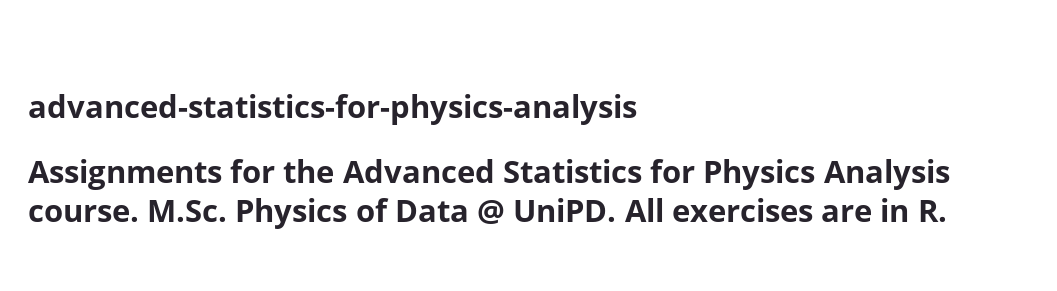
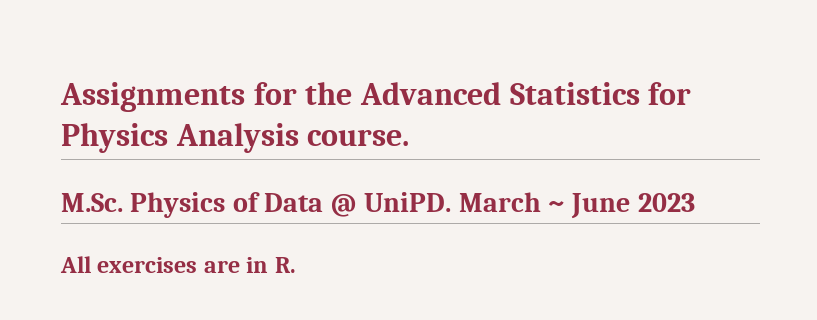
- advanced-statistics-for-physics-analysis
- Assignments for the Advanced Statistics for Physics Analysis course. M.Sc. Physics of Data @ UniPD. All exercises are in R.
+ Assignments for the Advanced Statistics for Physics Analysis course.
+ M.Sc. Physics of Data @ UniPD. March ~ June 2023
+ All exercises are in R.

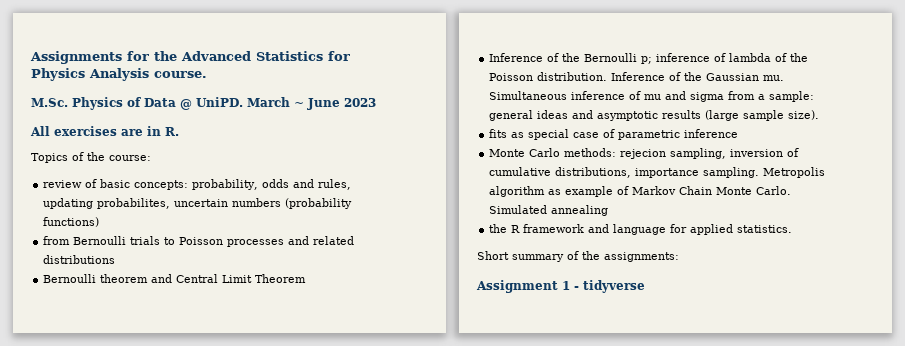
+ Topics of the course:
+ review of basic concepts: probability, odds and rules, updating probabilites, uncertain numbers (probability functions)
+ from Bernoulli trials to Poisson processes and related distributions
+ Bernoulli theorem and Central Limit Theorem
+ Inference of the Bernoulli p; inference of lambda of the Poisson distribution. Inference of the Gaussian mu. Simultaneous inference of mu and sigma from a sample: general ideas and asymptotic results (large sample size).
+ fits as special case of parametric inference
+ Monte Carlo methods: rejecion sampling, inversion of cumulative distributions, importance sampling. Metropolis algorithm as example of Markov Chain Monte Carlo. Simulated annealing
+ the R framework and language for applied statistics.
+ Short summary of the assignments:
+ Assignment 1 - tidyverse

